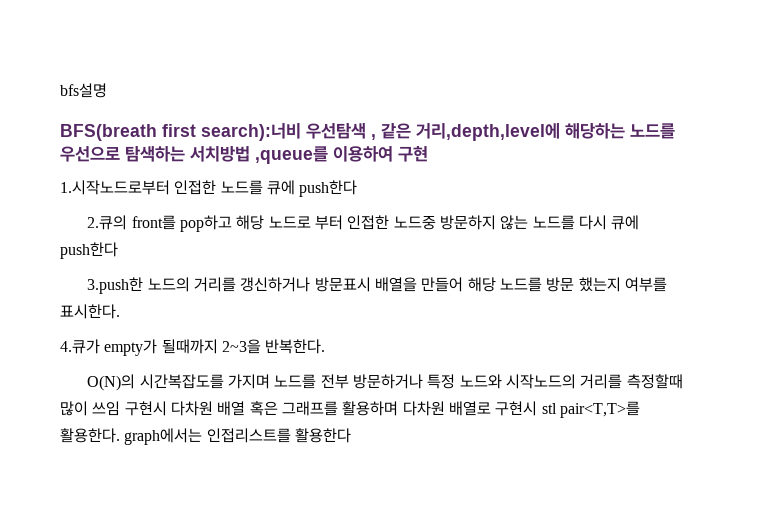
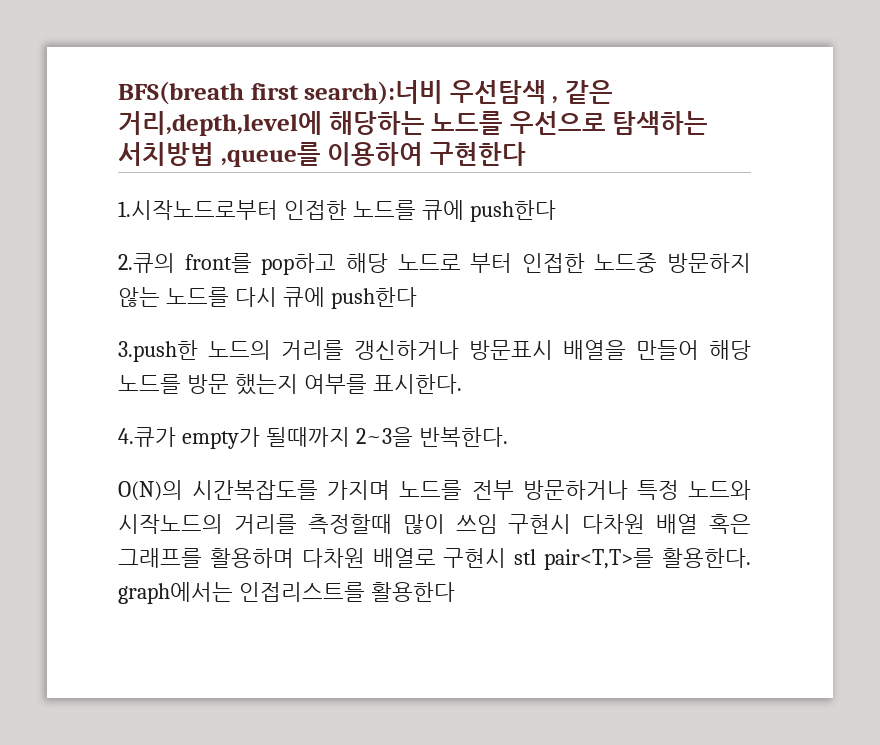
- bfs설명
- BFS(breath first search):너비 우선탐색 , 같은 거리,depth,level에 해당하는 노드를 우선으로 탐색하는 서치방법 ,queue를 이용하여 구현
+ BFS(breath first search):너비 우선탐색 , 같은 거리,depth,level에 해당하는 노드를 우선으로 탐색하는 서치방법 ,queue를 이용하여 구현한다

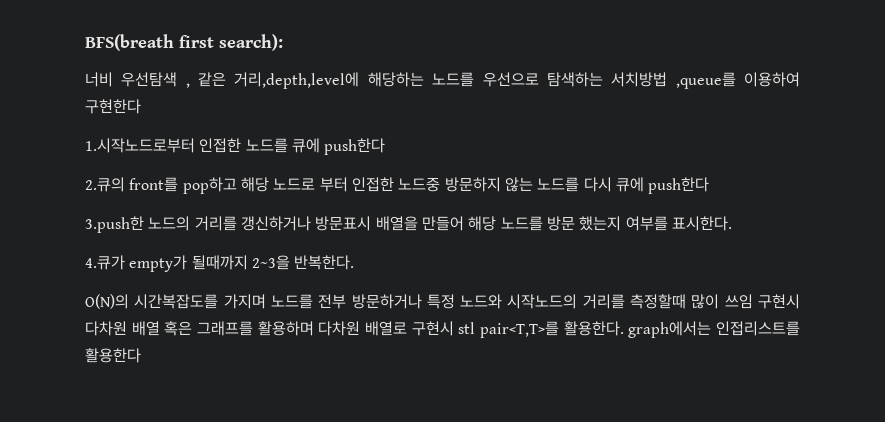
- BFS(breath first search):너비 우선탐색 , 같은 거리,depth,level에 해당하는 노드를 우선으로 탐색하는 서치방법 ,queue를 이용하여 구현한다
+ BFS(breath first search):
+ 너비 우선탐색 , 같은 거리,depth,level에 해당하는 노드를 우선으로 탐색하는 서치방법 ,queue를 이용하여 구현한다

